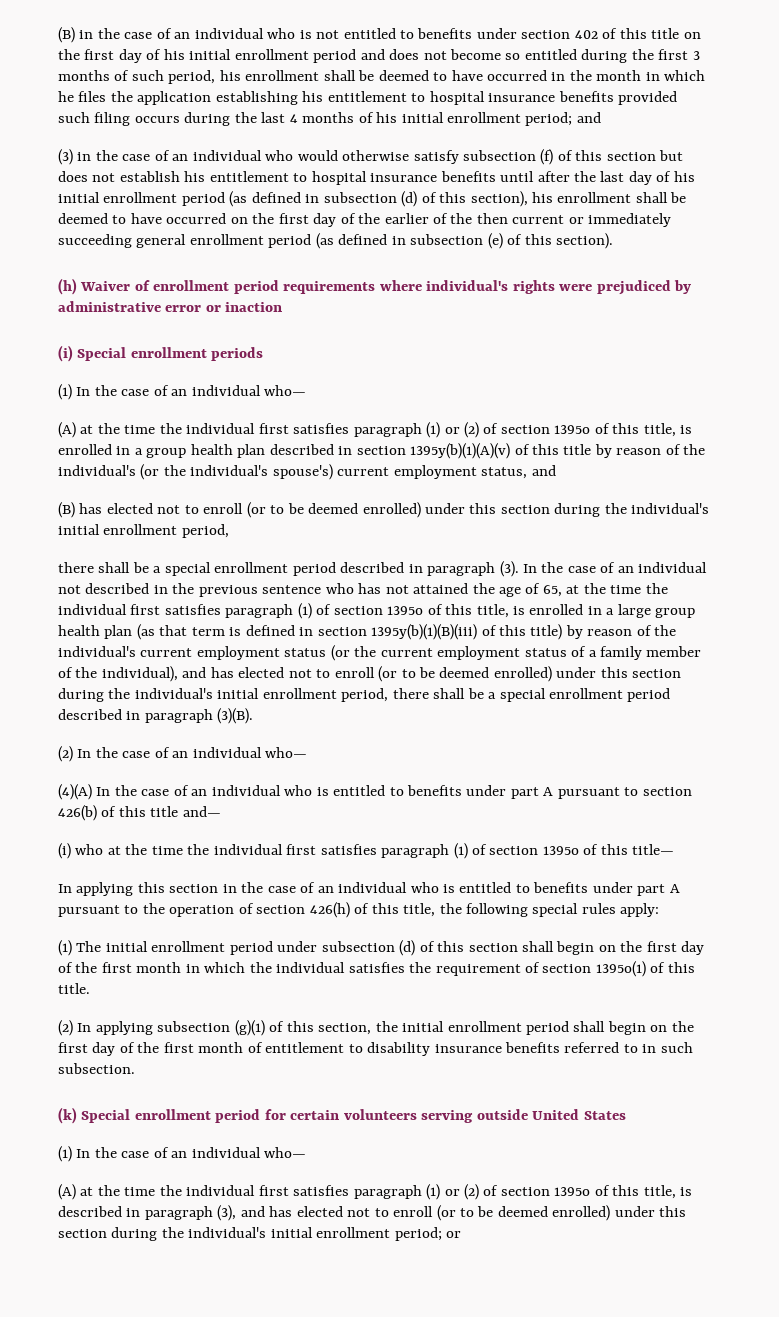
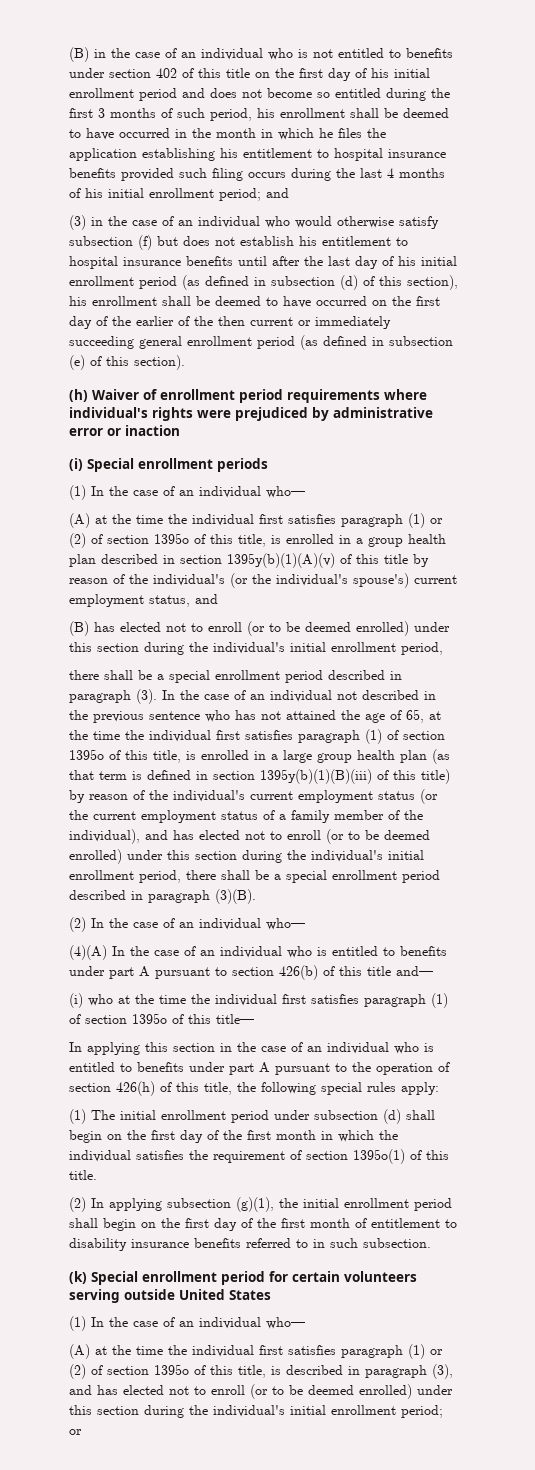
- (3) in the case of an individual who would otherwise satisfy subsection (f) of this section but does not establish his entitlement to hospital insurance benefits until after the last day of his initial enrollment period (as defined in subsection (d) of this section), his enrollment shall be deemed to have occurred on the first day of the earlier of the then current or immediately succeeding general enrollment period (as defined in subsection (e) of this section).
+ (3) in the case of an individual who would otherwise satisfy subsection (f) but does not establish his entitlement to hospital insurance benefits until after the last day of his initial enrollment period (as defined in subsection (d) of this section), his enrollment shall be deemed to have occurred on the first day of the earlier of the then current or immediately succeeding general enrollment period (as defined in subsection (e) of this section).
- (1) The initial enrollment period under subsection (d) of this section shall begin on the first day of the first month in which the individual satisfies the requirement of section 1395o(1) of this title.
+ (1) The initial enrollment period under subsection (d) shall begin on the first day of the first month in which the individual satisfies the requirement of section 1395o(1) of this title.
- (2) In applying subsection (g)(1) of this section, the initial enrollment period shall begin on the first day of the first month of entitlement to disability insurance benefits referred to in such subsection.
+ (2) In applying subsection (g)(1), the initial enrollment period shall begin on the first day of the first month of entitlement to disability insurance benefits referred to in such subsection.

